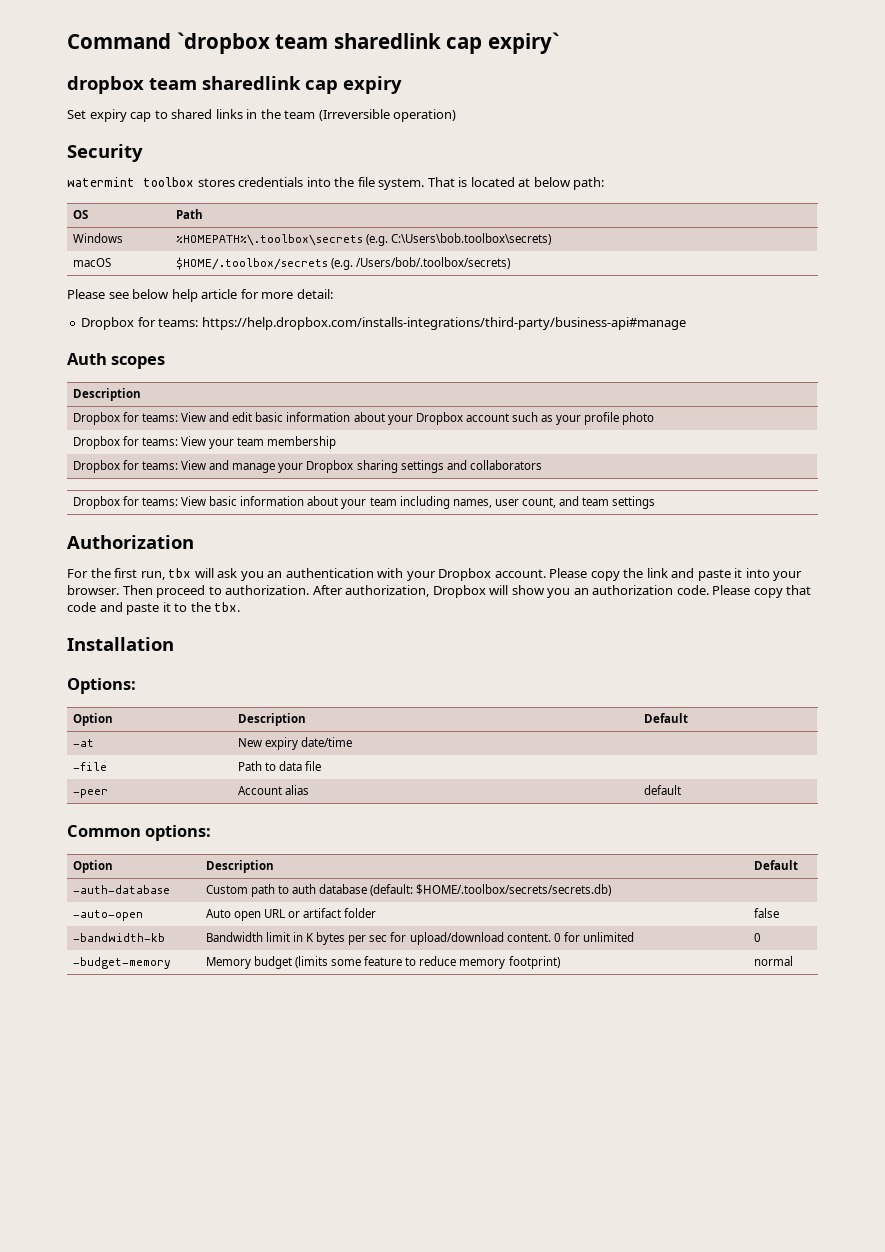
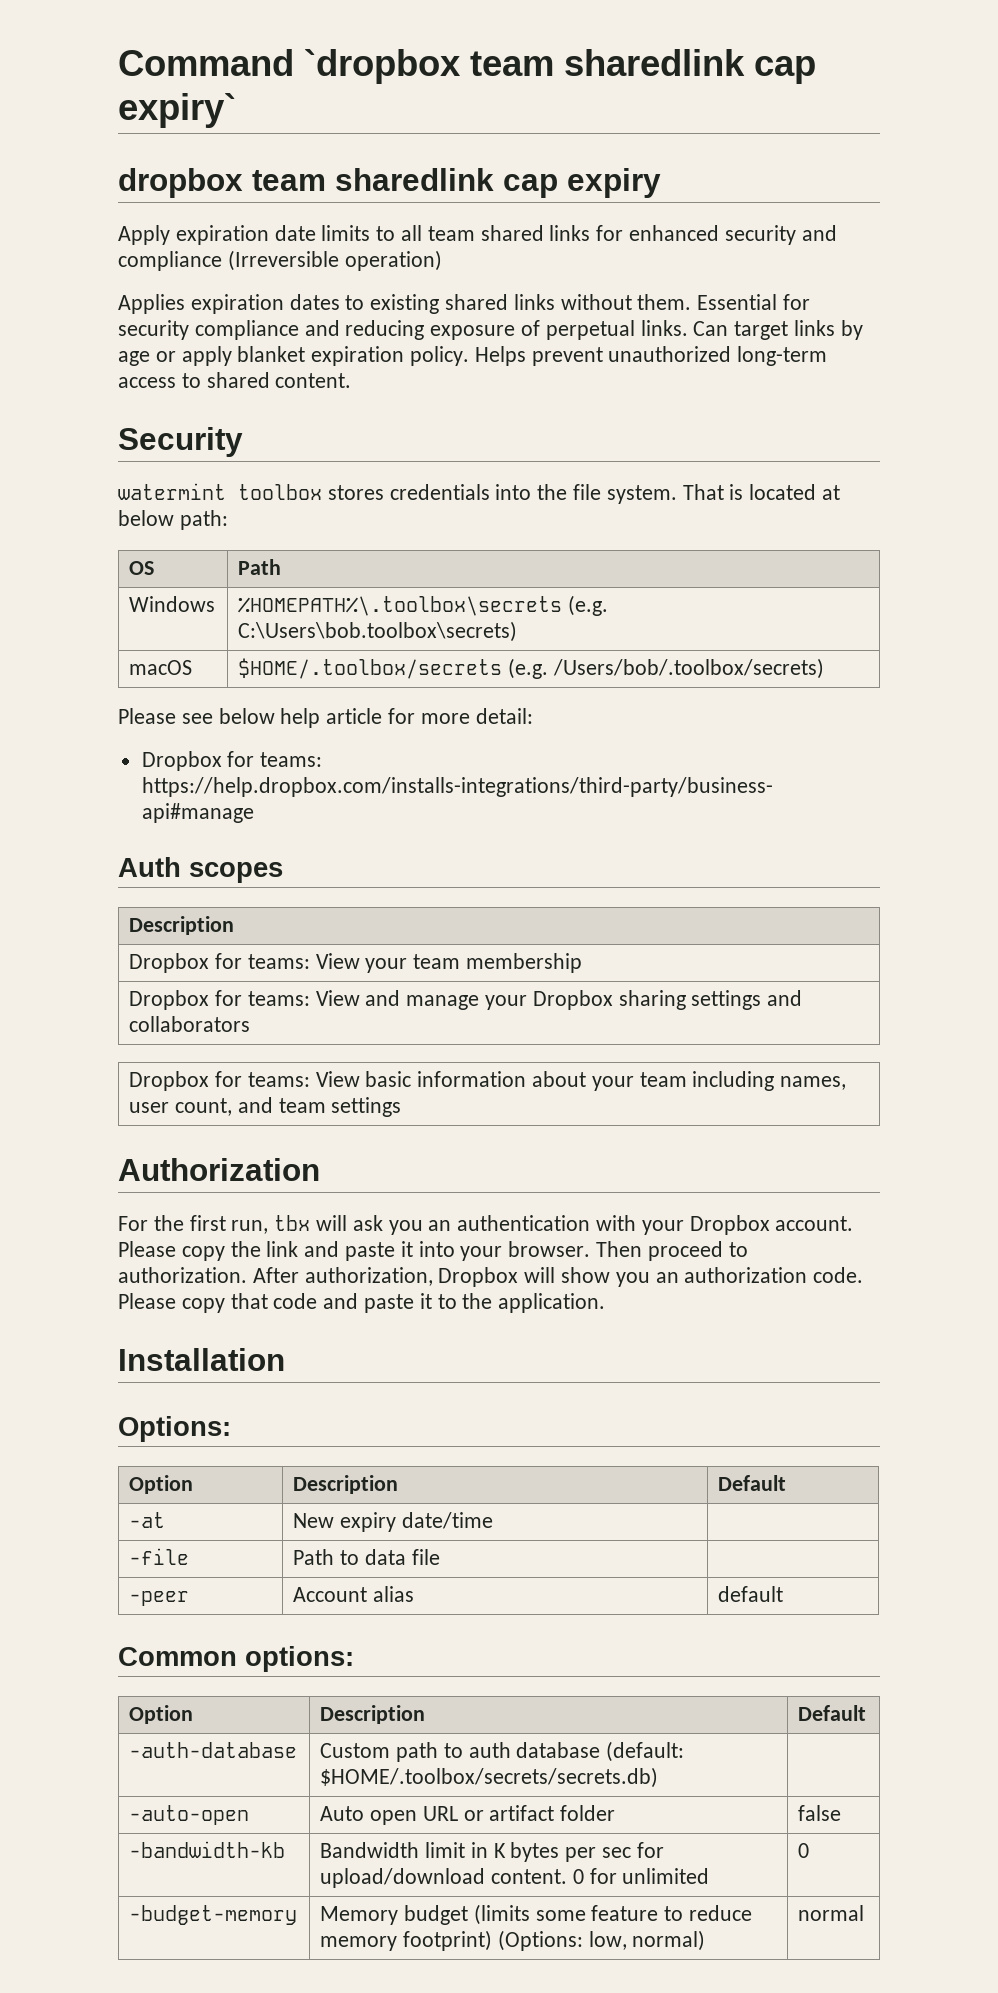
- Set expiry cap to shared links in the team (Irreversible operation)
+ Apply expiration date limits to all team shared links for enhanced security and compliance (Irreversible operation)
+ Applies expiration dates to existing shared links without them. Essential for security compliance and reducing exposure of perpetual links. Can target links by age or apply blanket expiration policy. Helps prevent unauthorized long-term access to shared content.
- Dropbox for teams: View and edit basic information about your Dropbox account such as your profile photo
- Please copy that code and paste it to the tbx.
+ Please copy that code and paste it to the application.
- -budget-memory | Memory budget (limits some feature to reduce memory footprint) | normal
+ -budget-memory | Memory budget (limits some feature to reduce memory footprint) (Options: low, normal) | normal

